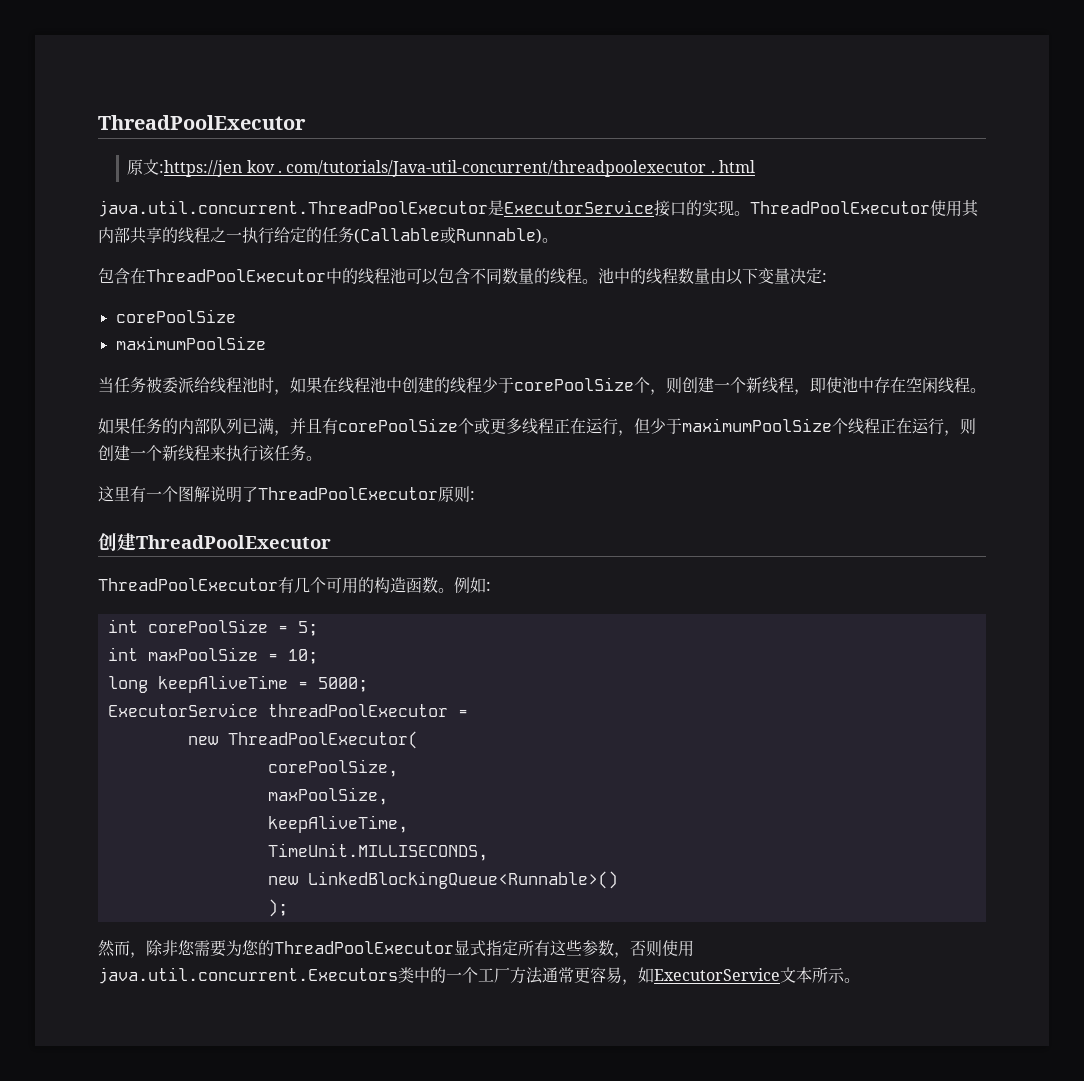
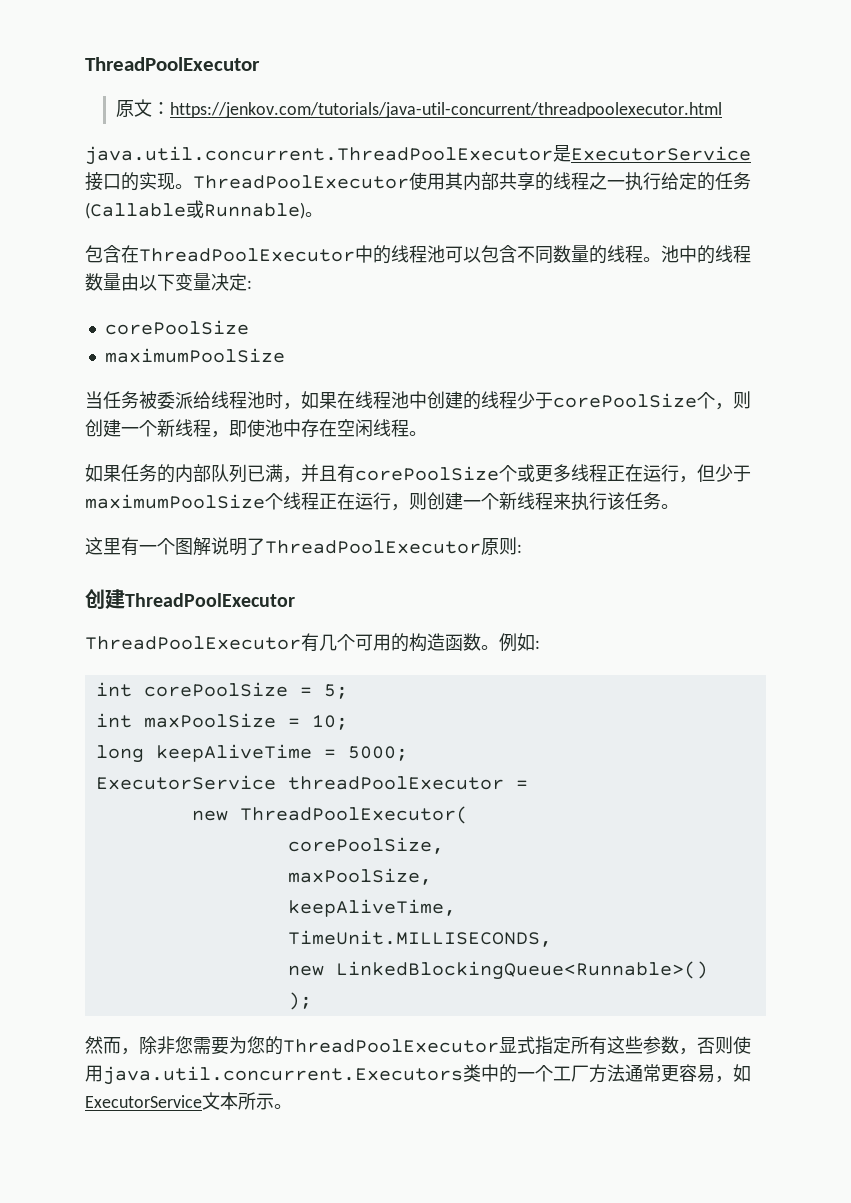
- 原文:https://jen kov . com/tutorials/Java-util-concurrent/threadpoolexecutor . html
+ 原文：https://jenkov.com/tutorials/java-util-concurrent/threadpoolexecutor.html

